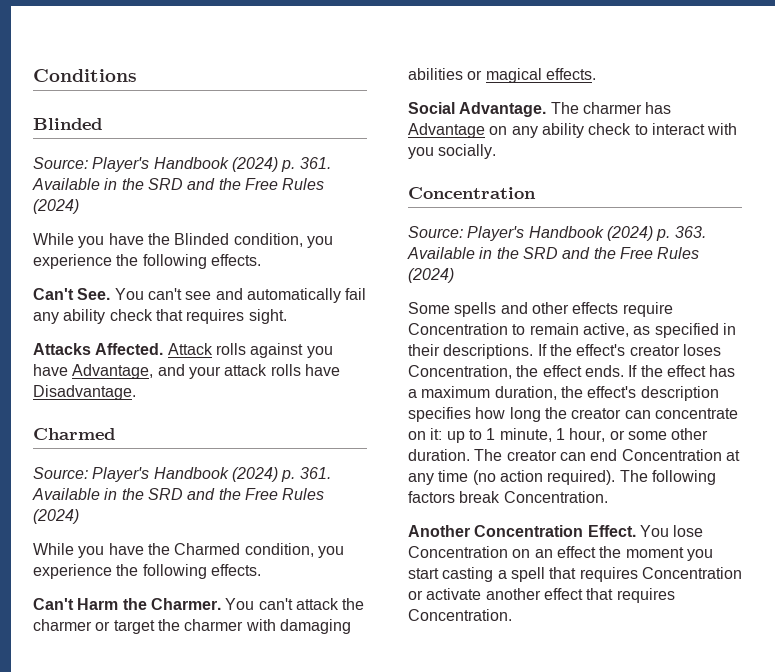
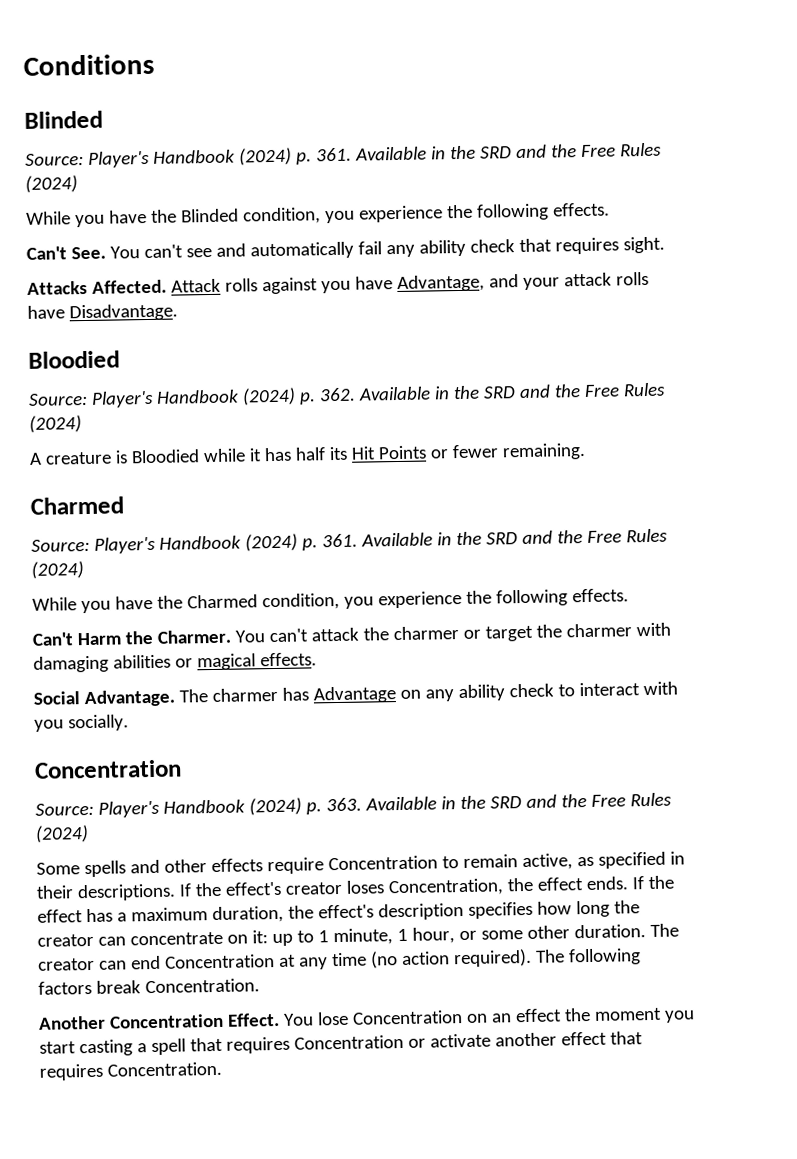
  Attack rolls against you have Advantage, and your attack rolls have Disadvantage.
+ Bloodied
+ Source: Player's Handbook (2024) p. 362. Available in the SRD and the Free Rules (2024)
+ A creature is Bloodied while it has half its Hit Points or fewer remaining.

